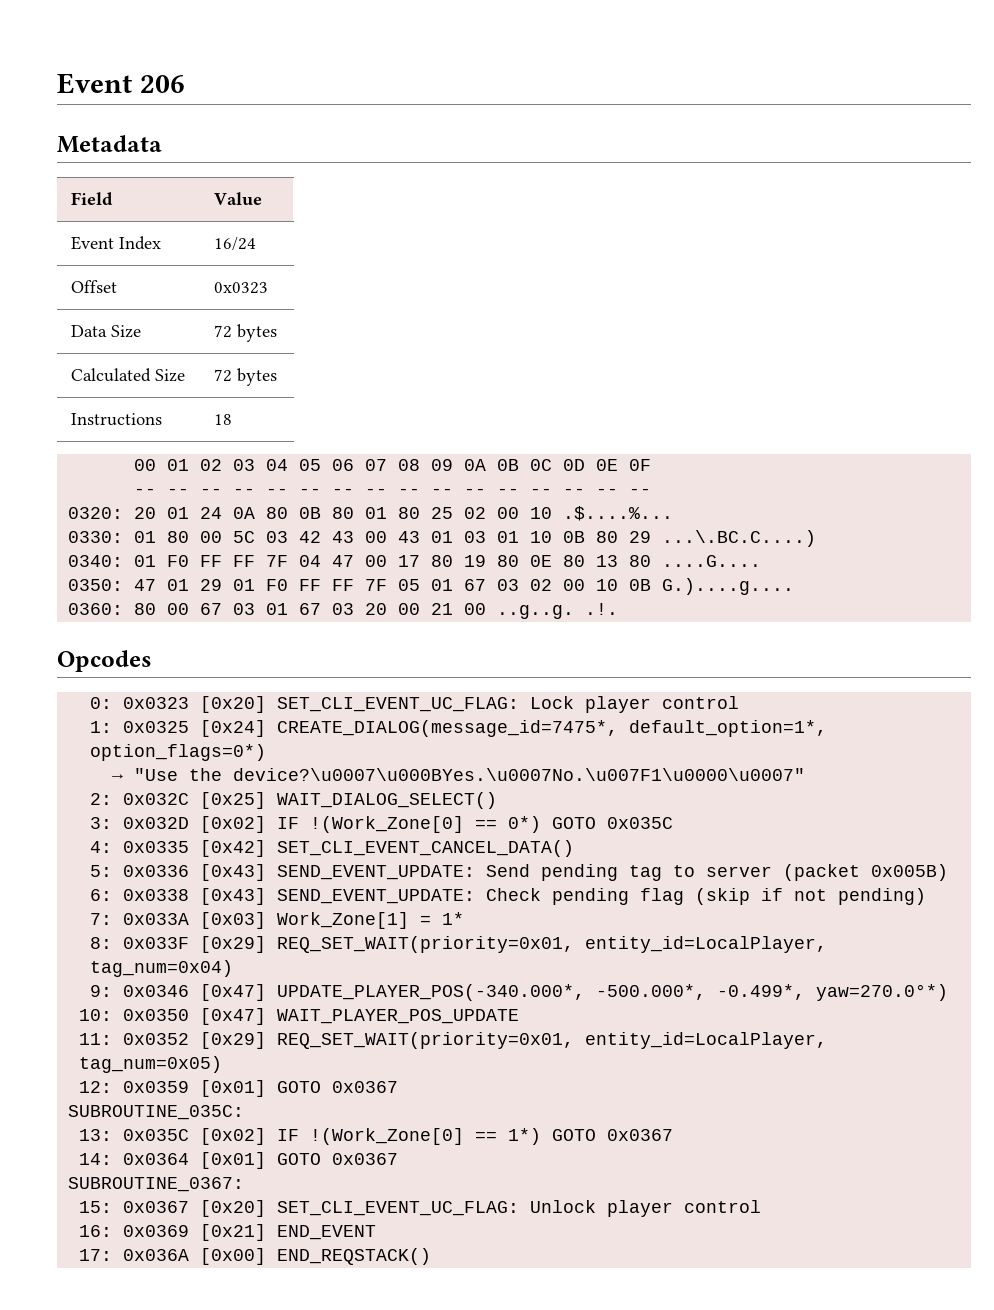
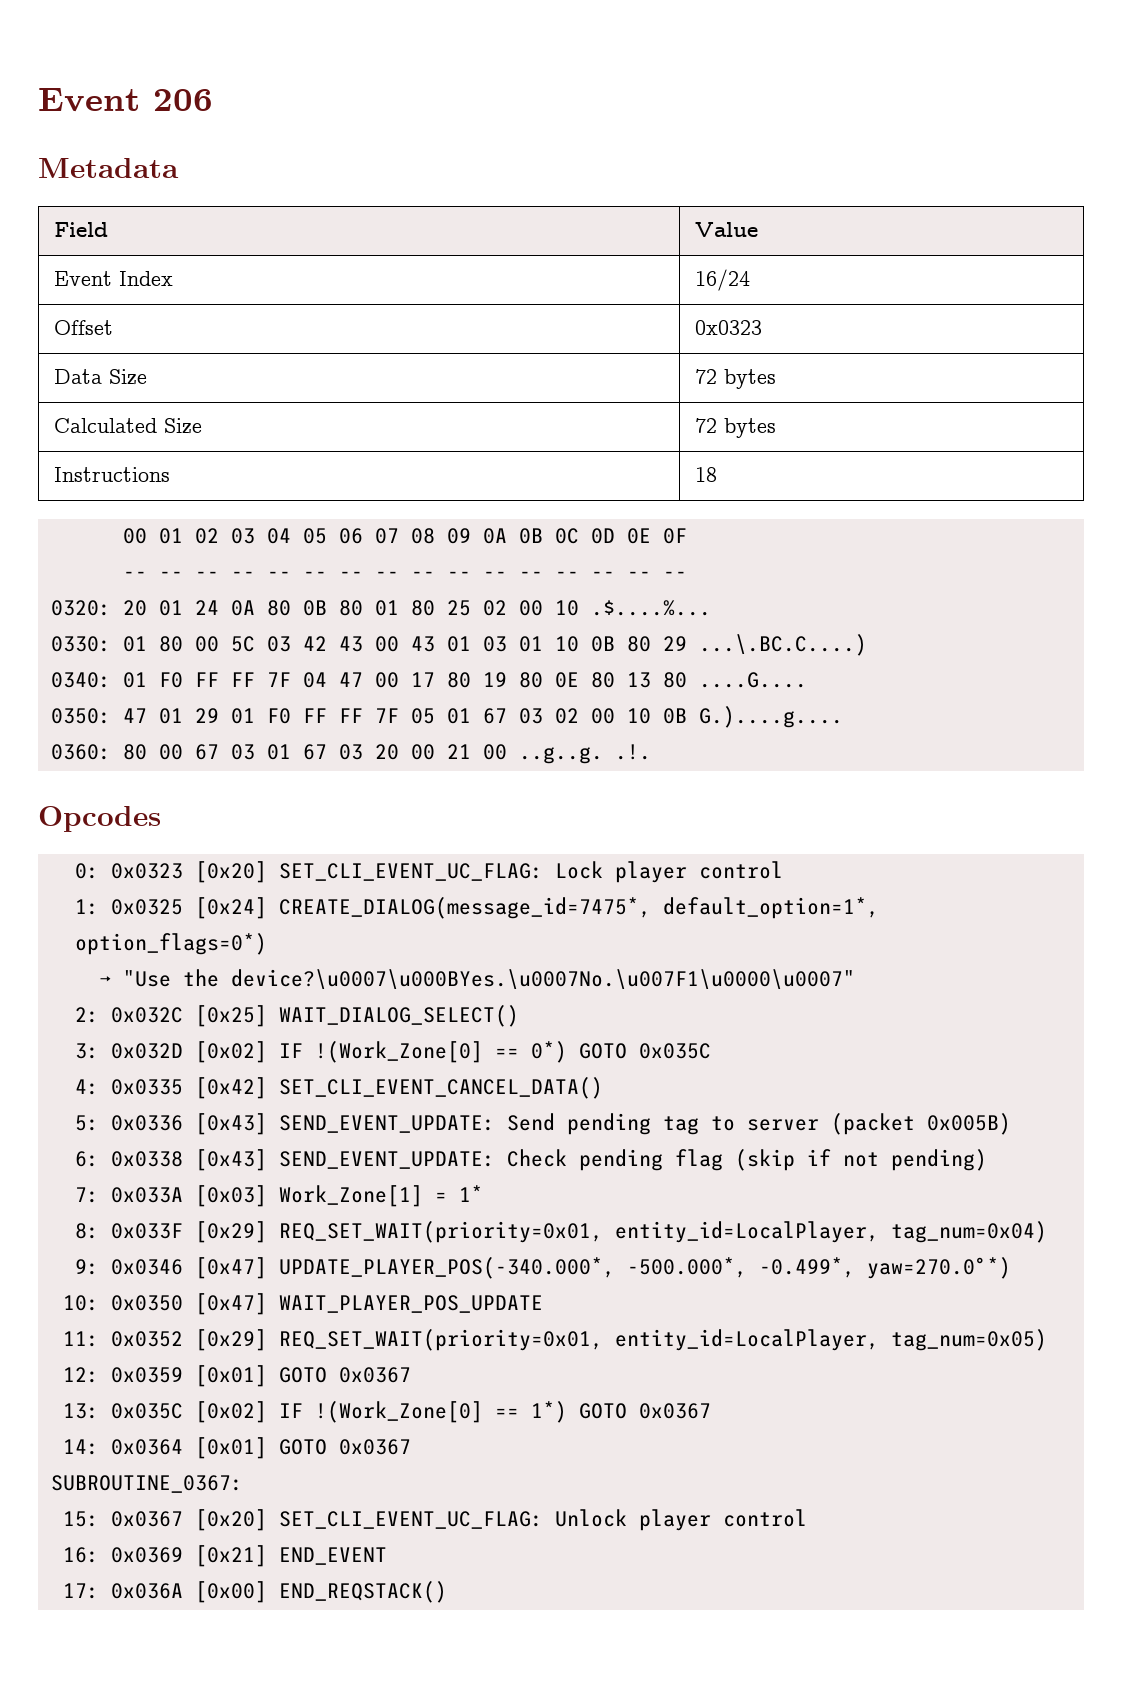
- SUBROUTINE_035C:

